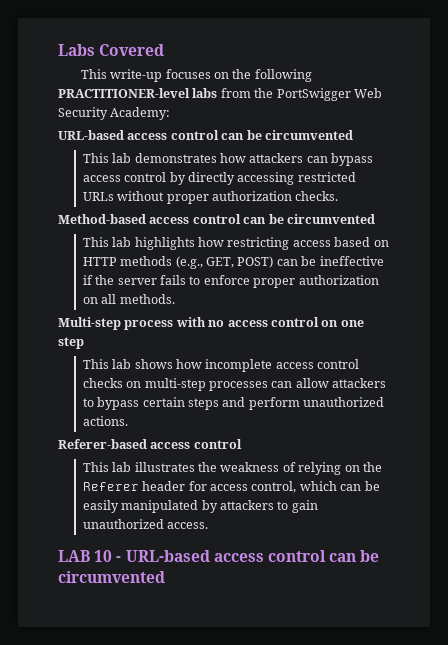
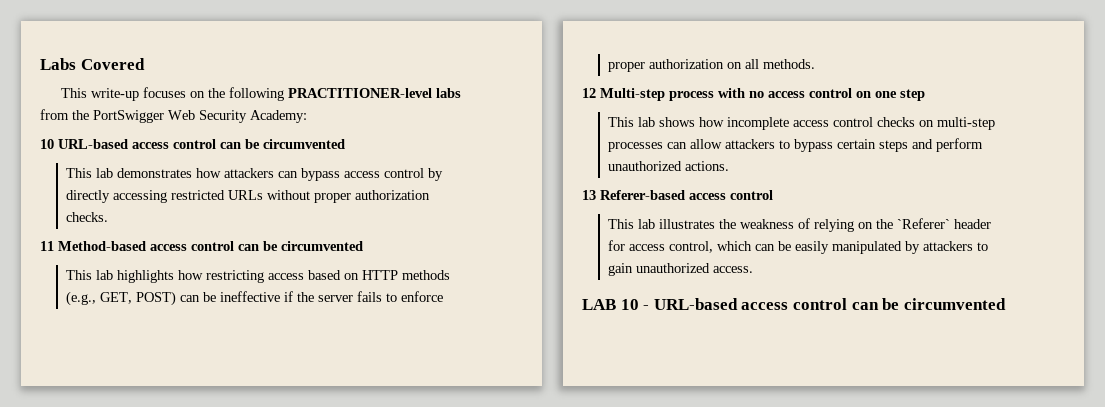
  This write-up focuses on the following PRACTITIONER-level labs from the PortSwigger Web Security Academy:
- URL-based access control can be circumvented
+ 10 URL-based access control can be circumvented
- Method-based access control can be circumvented
+ 11 Method-based access control can be circumvented
- Multi-step process with no access control on one step
+ 12 Multi-step process with no access control on one step
- Referer-based access control
+ 13 Referer-based access control
- This lab illustrates the weakness of relying on the Referer header for access control, which can be easily manipulated by attackers to gain unauthorized access.
+ This lab illustrates the weakness of relying on the `Referer` header for access control, which can be easily manipulated by attackers to gain unauthorized access.

